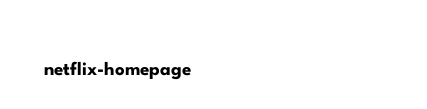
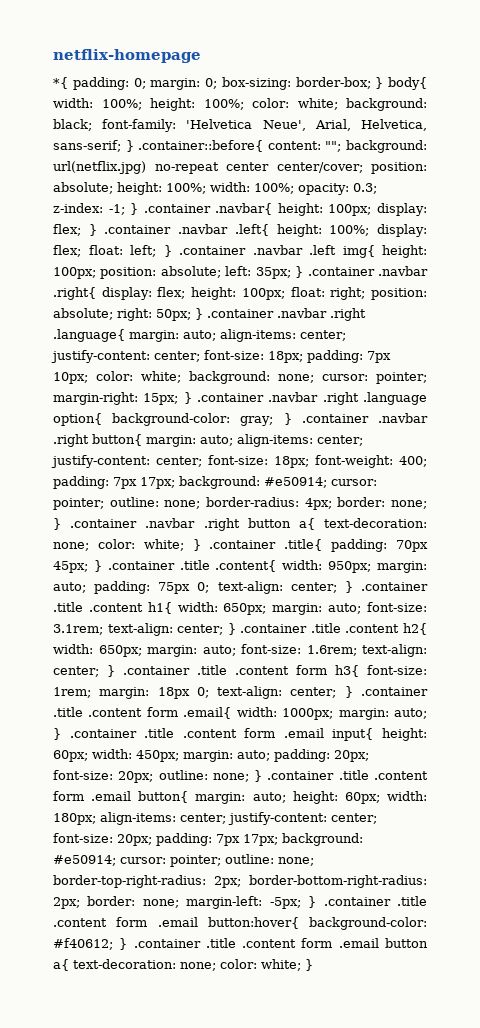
+ *{ padding: 0; margin: 0; box-sizing: border-box; } body{ width: 100%; height: 100%; color: white; background: black; font-family: 'Helvetica Neue', Arial, Helvetica, sans-serif; } .container::before{ content: ""; background: url(netflix.jpg) no-repeat center center/cover; position: absolute; height: 100%; width: 100%; opacity: 0.3; z-index: -1; } .container .navbar{ height: 100px; display: flex; } .container .navbar .left{ height: 100%; display: flex; float: left; } .container .navbar .left img{ height: 100px; position: absolute; left: 35px; } .container .navbar .right{ display: flex; height: 100px; float: right; position: absolute; right: 50px; } .container .navbar .right .language{ margin: auto; align-items: center; justify-content: center; font-size: 18px; padding: 7px 10px; color: white; background: none; cursor: pointer; margin-right: 15px; } .container .navbar .right .language option{ background-color: gray; } .container .navbar .right button{ margin: auto; align-items: center; justify-content: center; font-size: 18px; font-weight: 400; padding: 7px 17px; background: #e50914; cursor: pointer; outline: none; border-radius: 4px; border: none; } .container .navbar .right button a{ text-decoration: none; color: white; } .container .title{ padding: 70px 45px; } .container .title .content{ width: 950px; margin: auto; padding: 75px 0; text-align: center; } .container .title .content h1{ width: 650px; margin: auto; font-size: 3.1rem; text-align: center; } .container .title .content h2{ width: 650px; margin: auto; font-size: 1.6rem; text-align: center; } .container .title .content form h3{ font-size: 1rem; margin: 18px 0; text-align: center; } .container .title .content form .email{ width: 1000px; margin: auto; } .container .title .content form .email input{ height: 60px; width: 450px; margin: auto; padding: 20px; font-size: 20px; outline: none; } .container .title .content form .email button{ margin: auto; height: 60px; width: 180px; align-items: center; justify-content: center; font-size: 20px; padding: 7px 17px; background: #e50914; cursor: pointer; outline: none; border-top-right-radius: 2px; border-bottom-right-radius: 2px; border: none; margin-left: -5px; } .container .title .content form .email button:hover{ background-color: #f40612; } .container .title .content form .email button a{ text-decoration: none; color: white; }

